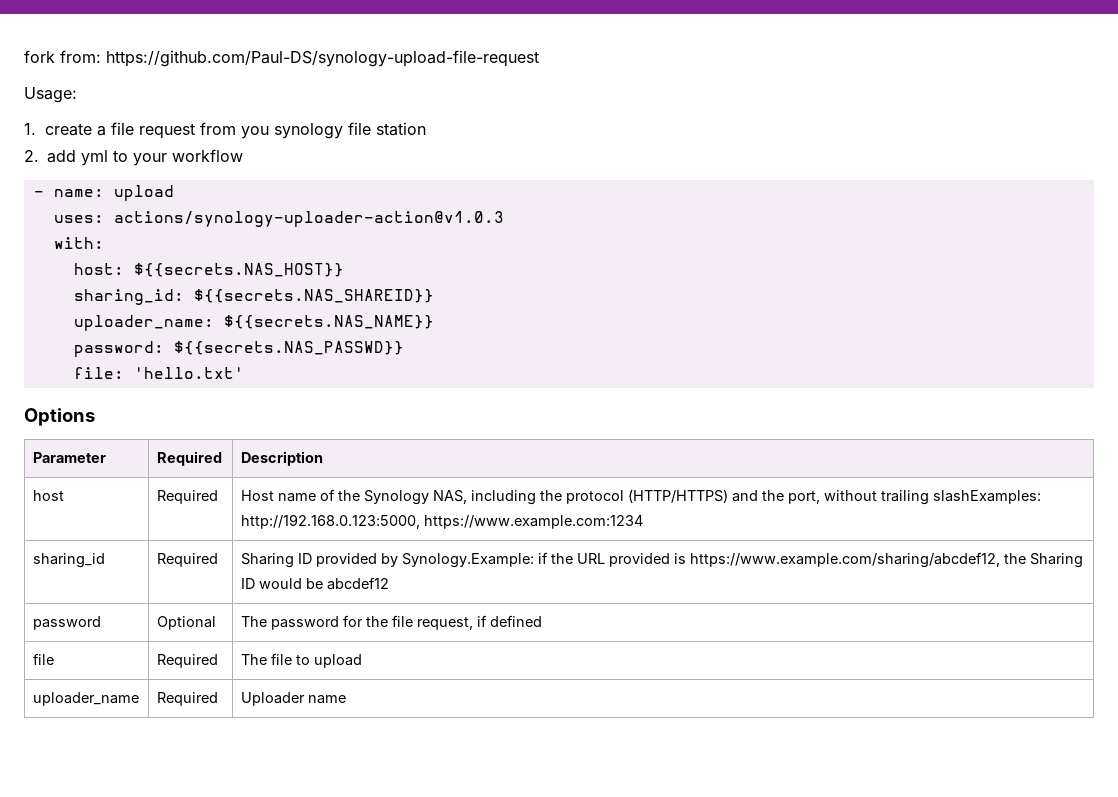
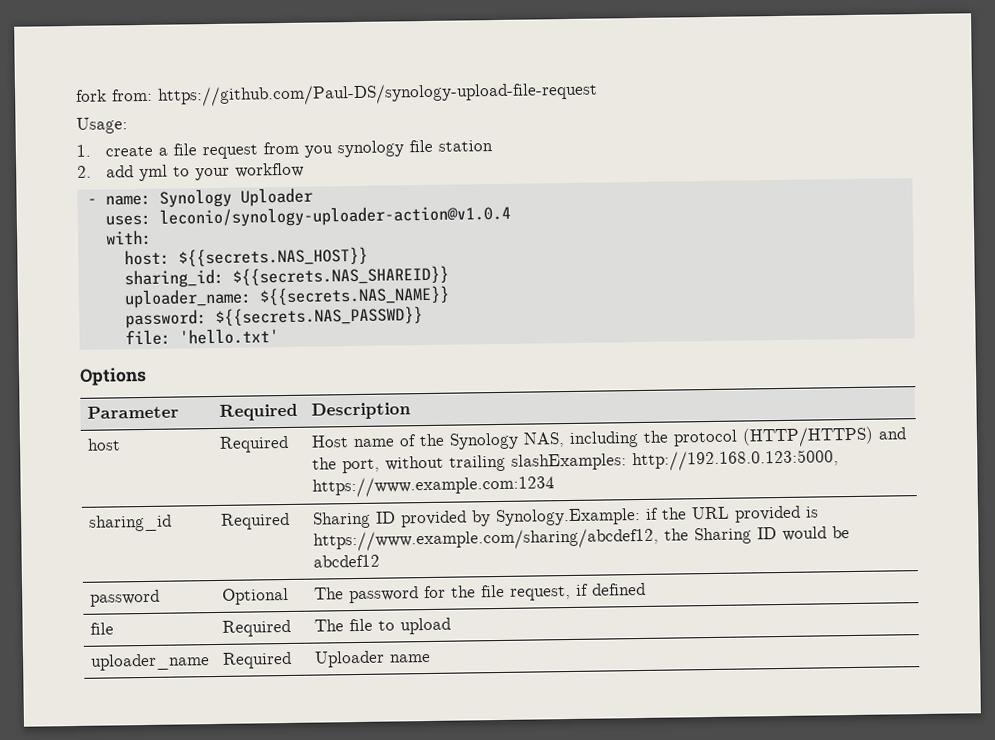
- - name: upload
+ - name: Synology Uploader
- uses: actions/synology-uploader-action@v1.0.3
+ uses: leconio/synology-uploader-action@v1.0.4

